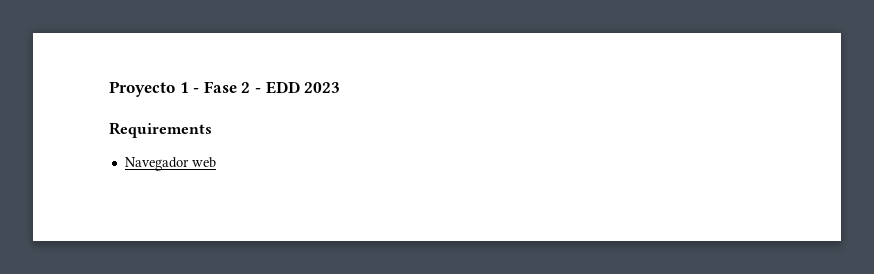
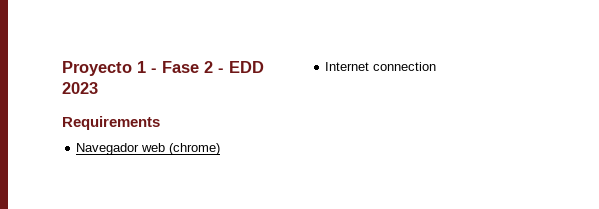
- Navegador web
+ Navegador web (chrome)
+ Internet connection

